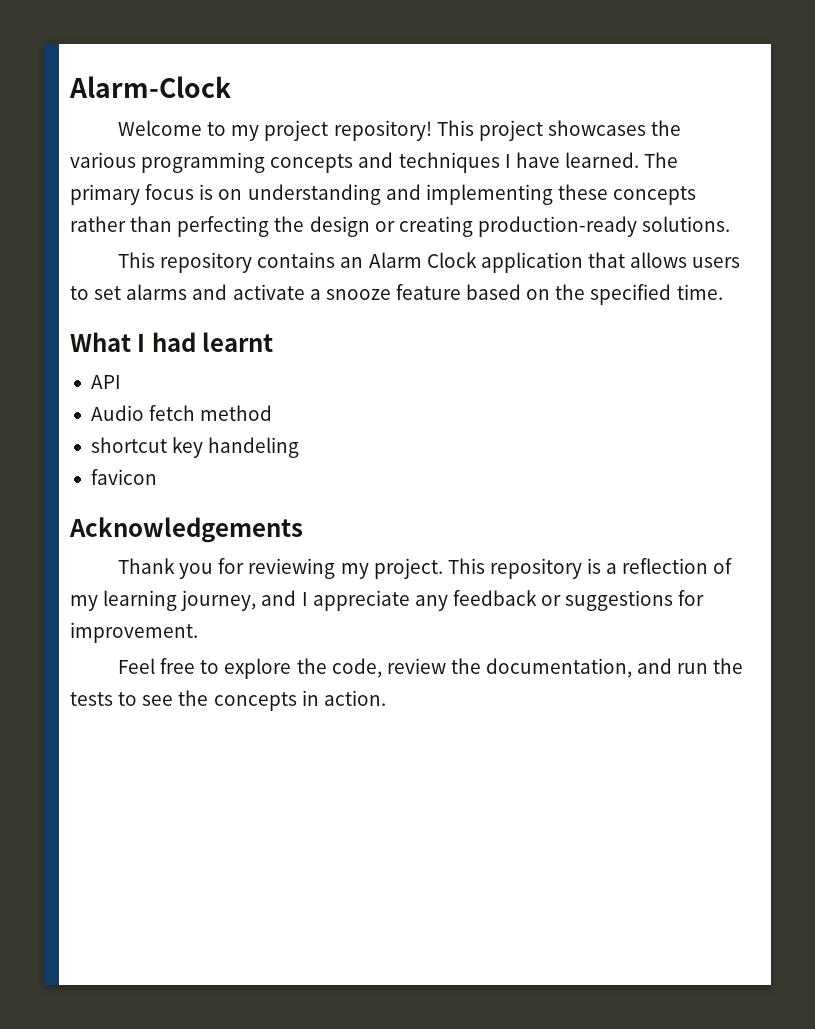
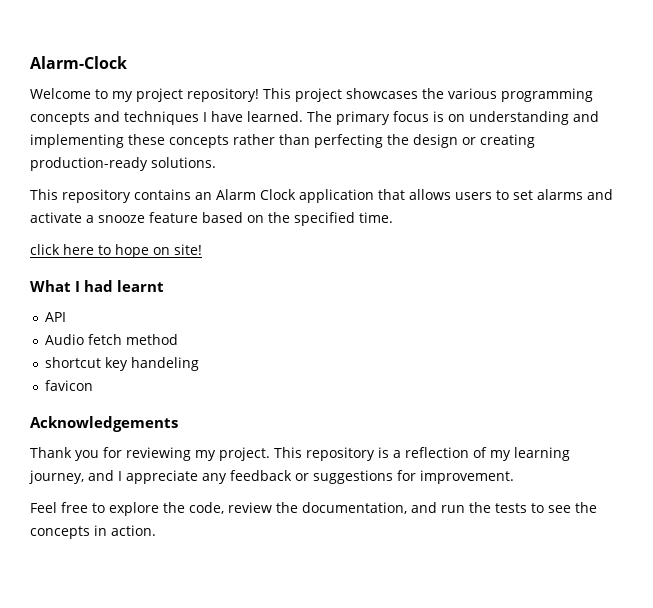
+ click here to hope on site!

